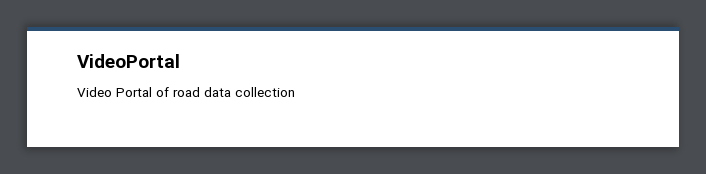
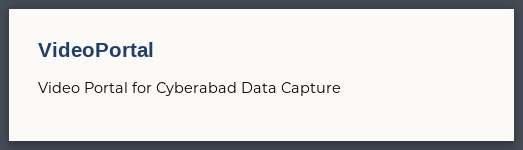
- Video Portal of road data collection
+ Video Portal for Cyberabad Data Capture

